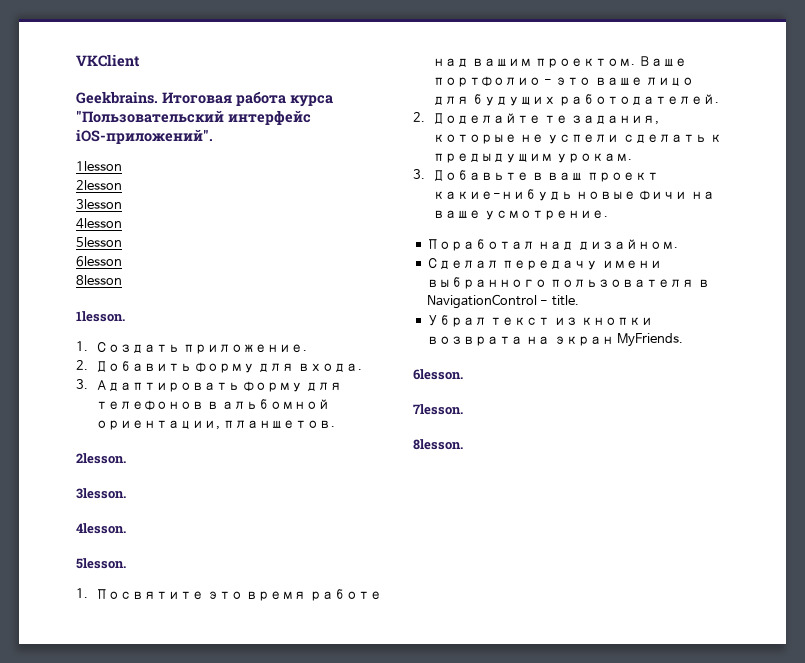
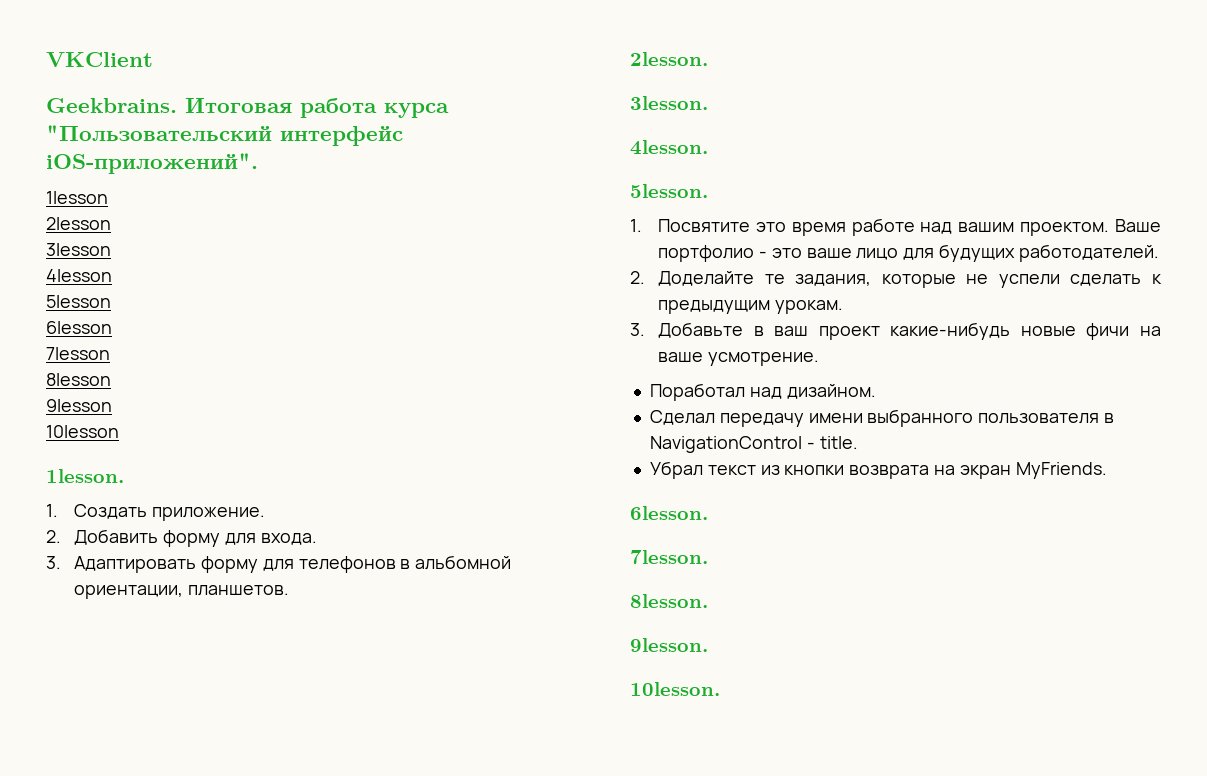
+ 7lesson
+ 9lesson
+ 10lesson
+ 9lesson.
+ 10lesson.

